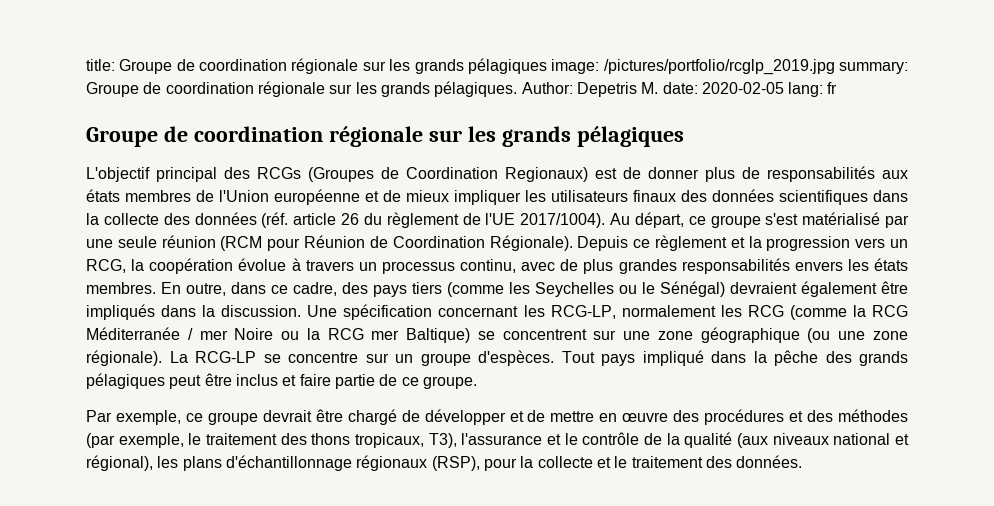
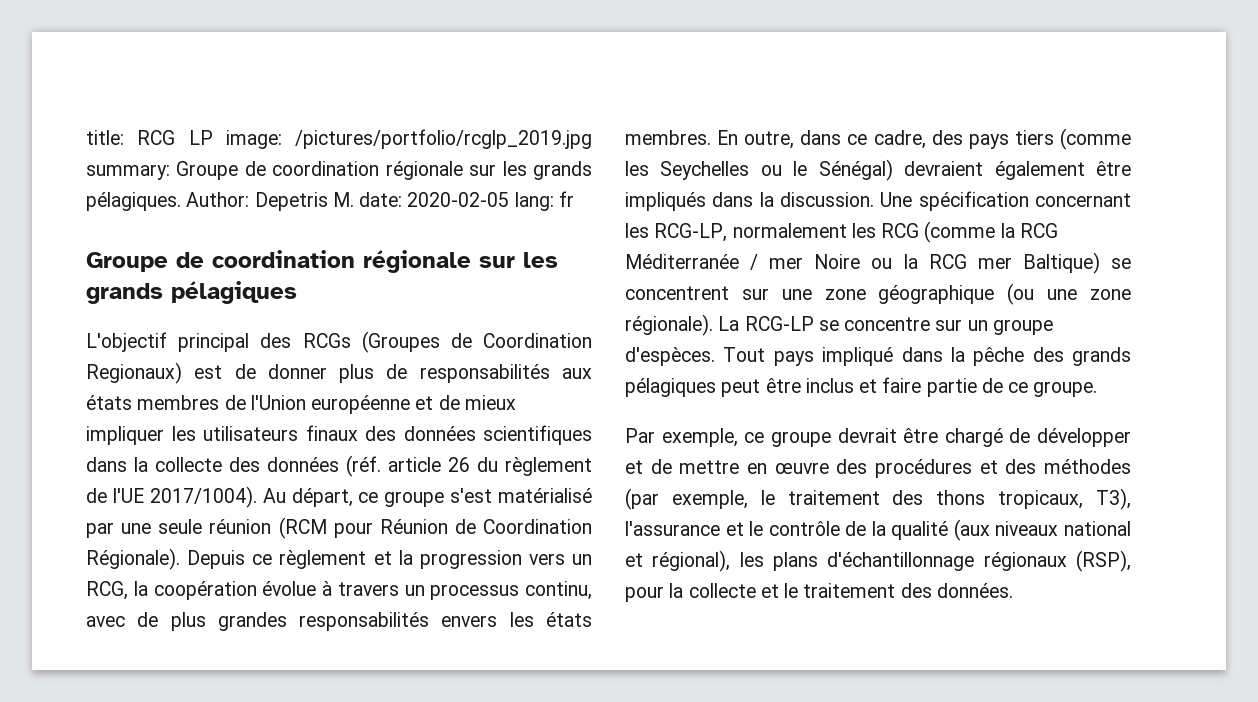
- title: Groupe de coordination régionale sur les grands pélagiques image: /pictures/portfolio/rcglp_2019.jpg summary: Groupe de coordination régionale sur les grands pélagiques.
+ title: RCG LP image: /pictures/portfolio/rcglp_2019.jpg summary: Groupe de coordination régionale sur les grands pélagiques.

